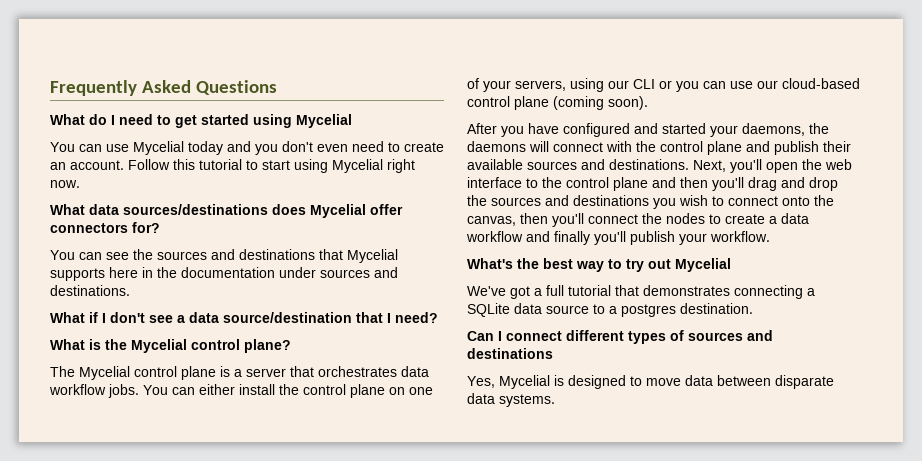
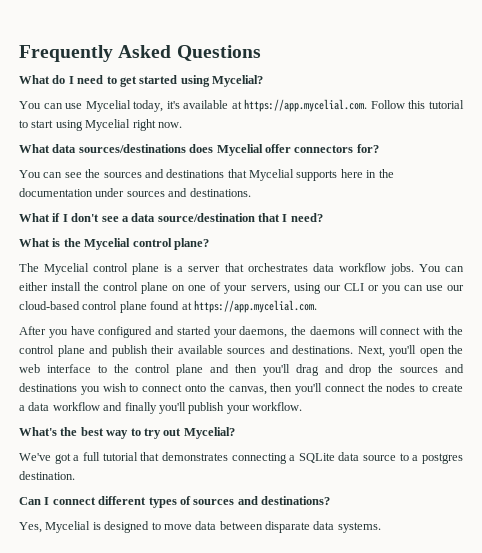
- What do I need to get started using Mycelial
+ What do I need to get started using Mycelial?
- You can use Mycelial today and you don't even need to create an account. Follow this tutorial to start using Mycelial right now.
+ You can use Mycelial today, it's available at https://app.mycelial.com. Follow this tutorial to start using Mycelial right now.
- You can either install the control plane on one of your servers, using our CLI or you can use our cloud-based control plane (coming soon).
+ You can either install the control plane on one of your servers, using our CLI or you can use our cloud-based control plane found at https://app.mycelial.com.
- What's the best way to try out Mycelial
+ What's the best way to try out Mycelial?
- Can I connect different types of sources and destinations
+ Can I connect different types of sources and destinations?

